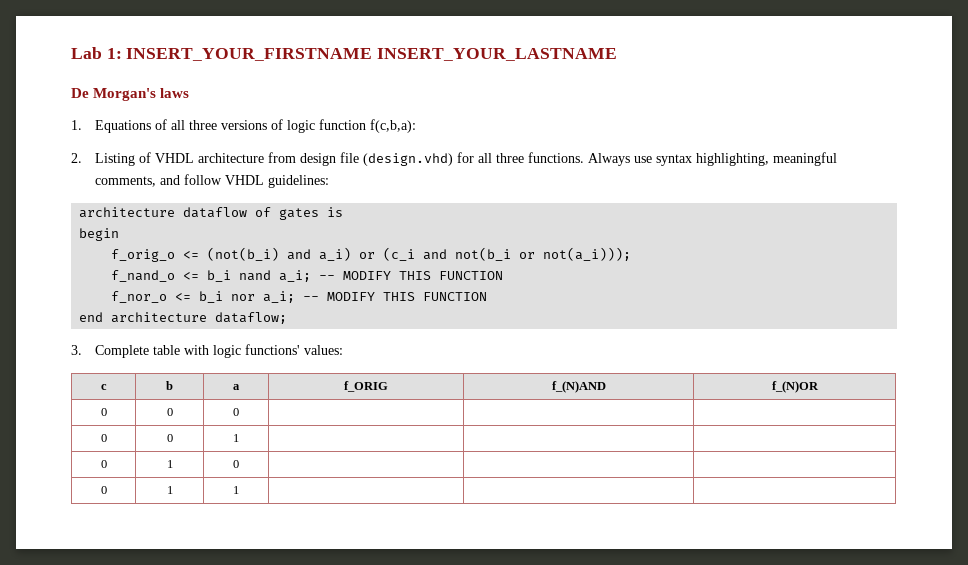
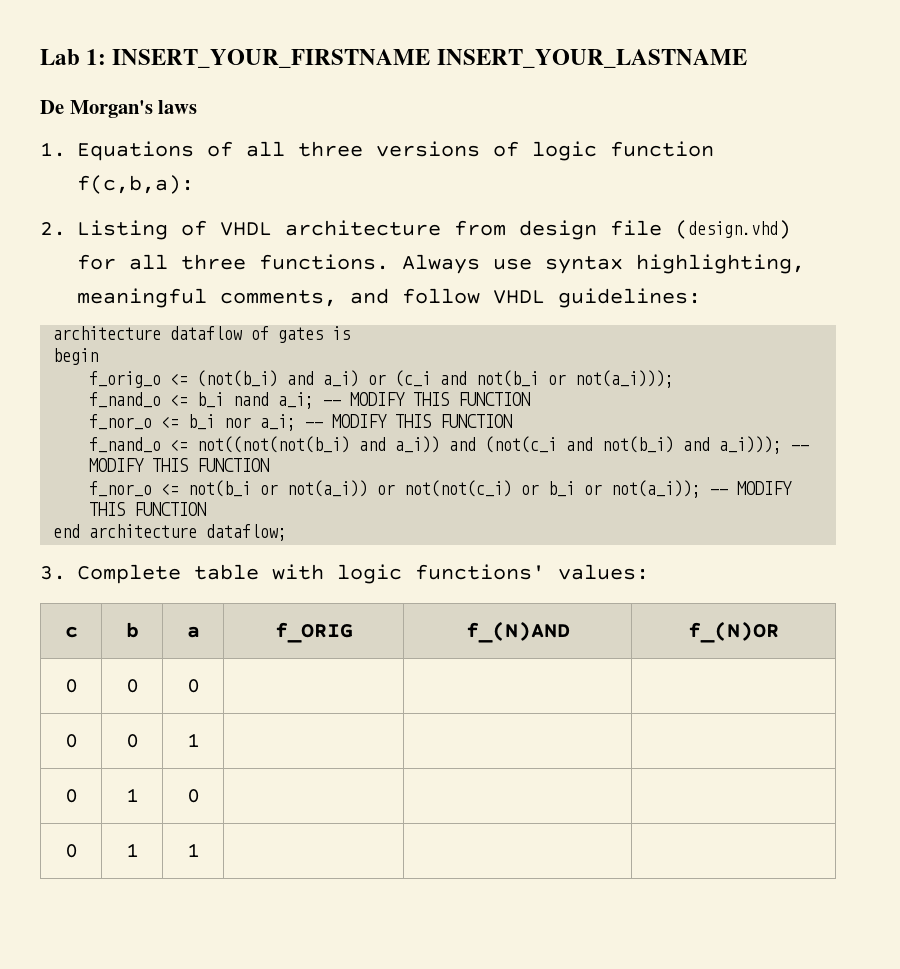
+ f_nand_o <= not((not(not(b_i) and a_i)) and (not(c_i and not(b_i) and a_i))); -- MODIFY THIS FUNCTION
+ f_nor_o <= not(b_i or not(a_i)) or not(not(c_i) or b_i or not(a_i)); -- MODIFY THIS FUNCTION

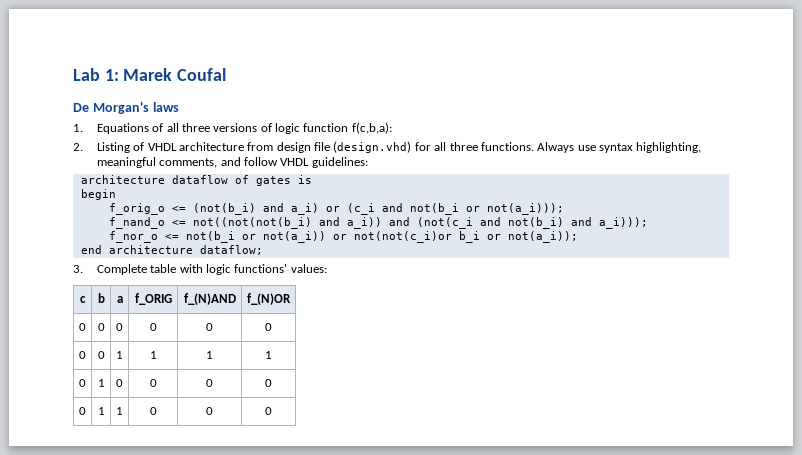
- Lab 1: INSERT_YOUR_FIRSTNAME INSERT_YOUR_LASTNAME
+ Lab 1: Marek Coufal
- f_nand_o <= b_i nand a_i; -- MODIFY THIS FUNCTION
- f_nor_o <= b_i nor a_i; -- MODIFY THIS FUNCTION
- f_nand_o <= not((not(not(b_i) and a_i)) and (not(c_i and not(b_i) and a_i))); -- MODIFY THIS FUNCTION
+ f_nand_o <= not((not(not(b_i) and a_i)) and (not(c_i and not(b_i) and a_i)));
- f_nor_o <= not(b_i or not(a_i)) or not(not(c_i) or b_i or not(a_i)); -- MODIFY THIS FUNCTION
+ f_nor_o <= not(b_i or not(a_i)) or not(not(c_i)or b_i or not(a_i));
- 0 | 0 | 0 | | |
- 0 | 0 | 1 | | |
+ 0 | 0 | 0 | 0 | 0 | 0
+ 0 | 0 | 1 | 1 | 1 | 1
- 0 | 1 | 0 | | |
- 0 | 1 | 1 | | |
+ 0 | 1 | 0 | 0 | 0 | 0
+ 0 | 1 | 1 | 0 | 0 | 0

